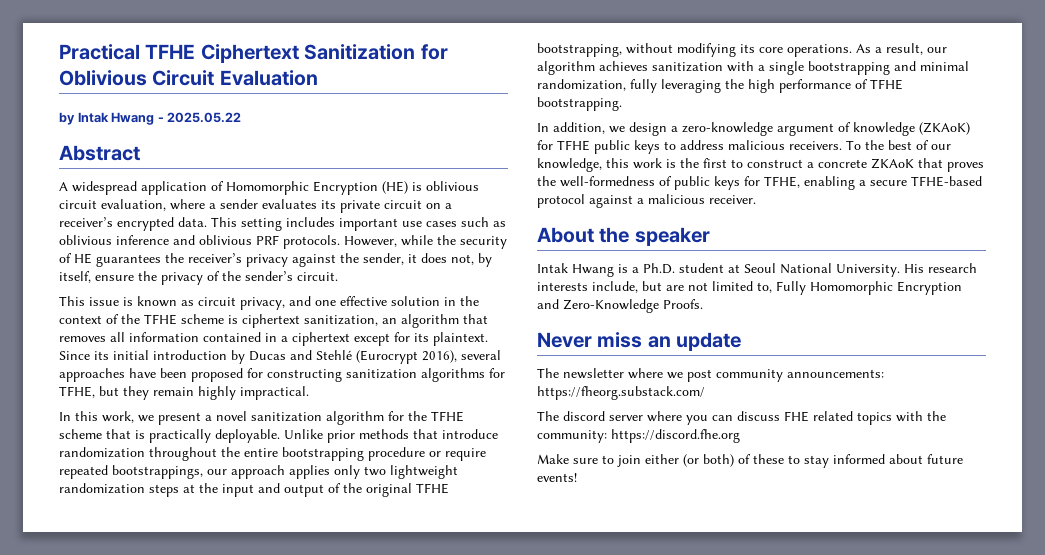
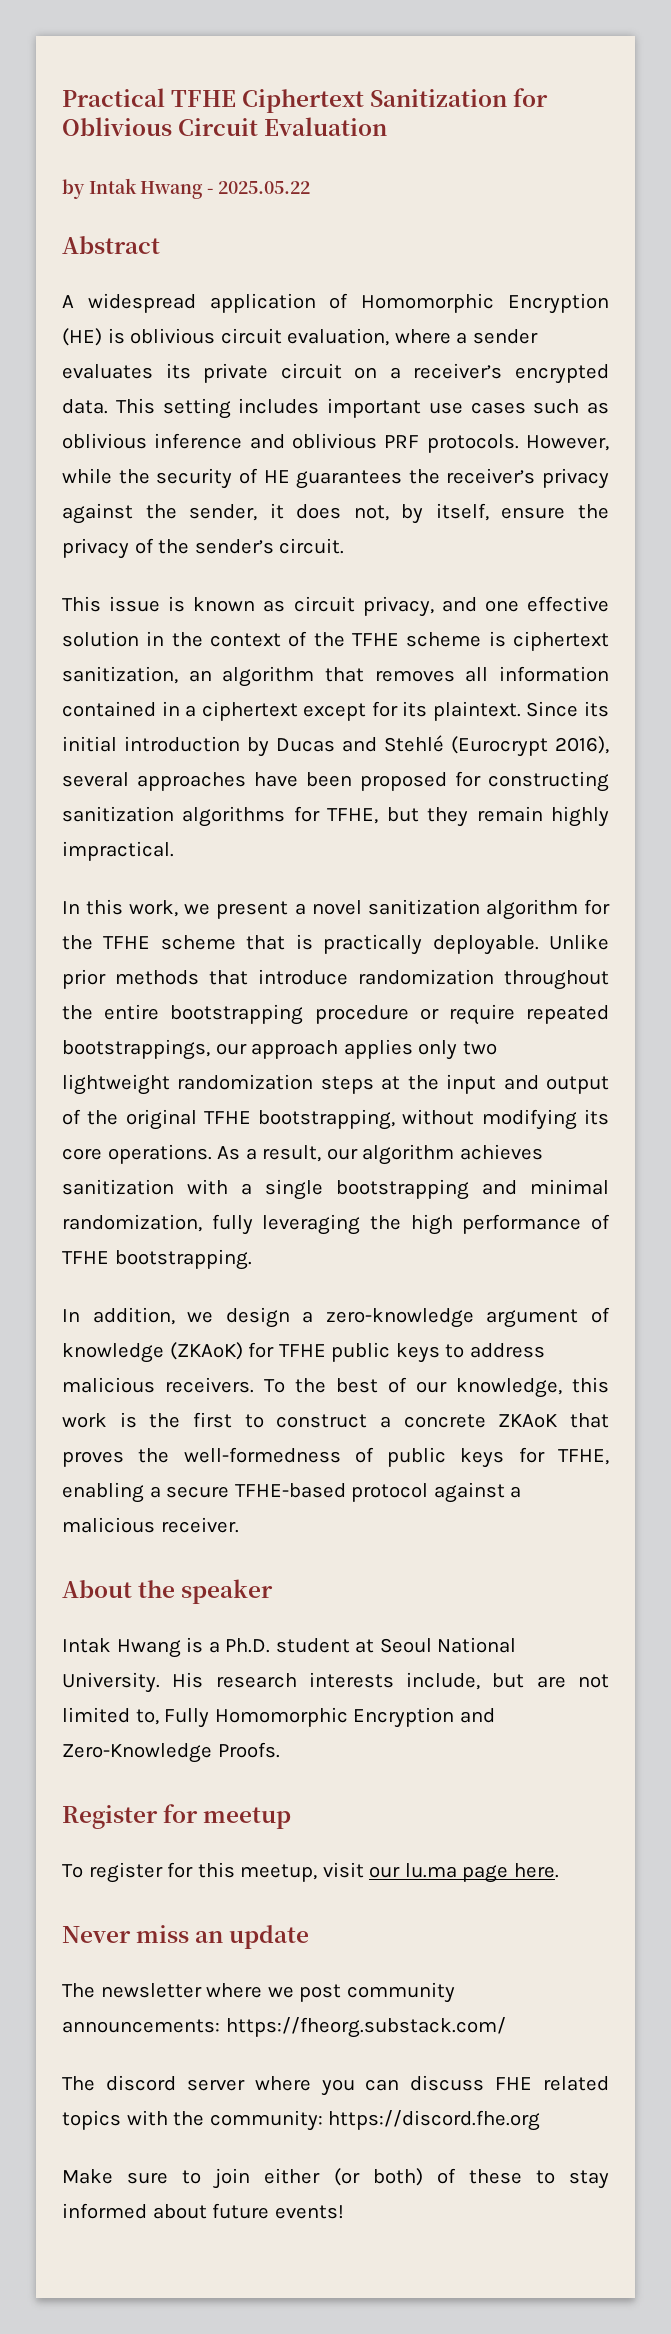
+ Register for meetup
+ To register for this meetup, visit our lu.ma page here.

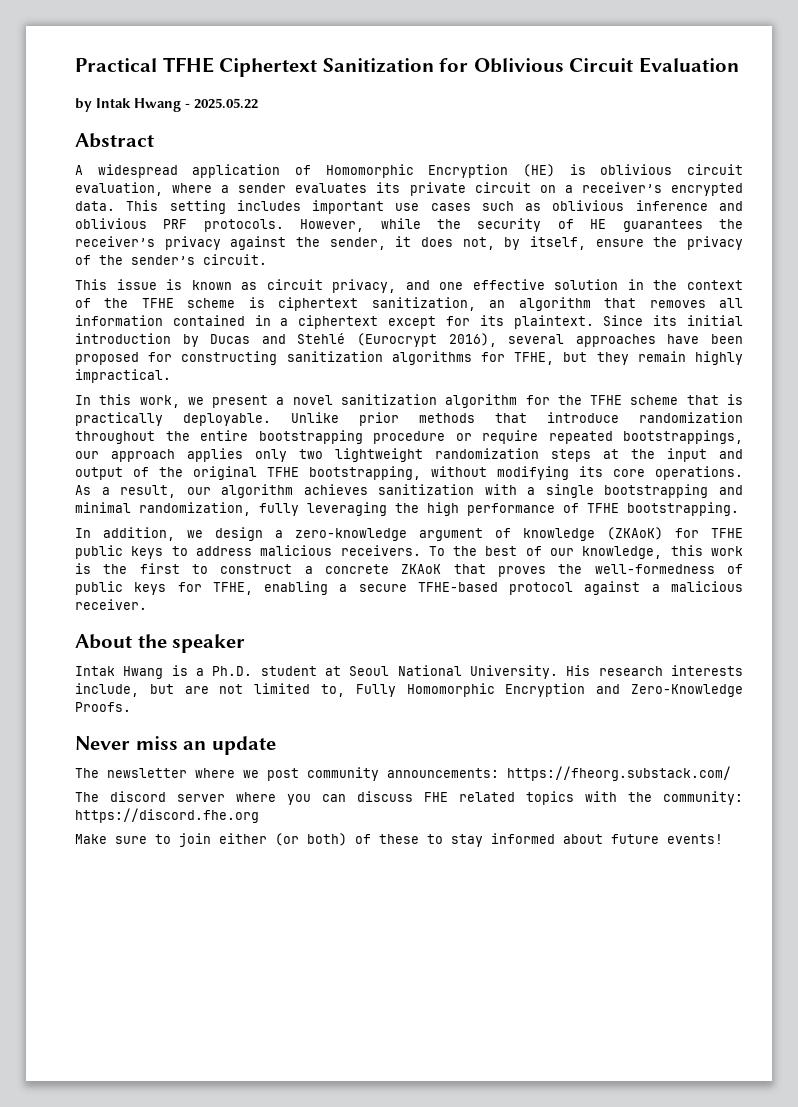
- Register for meetup
- To register for this meetup, visit our lu.ma page here.

